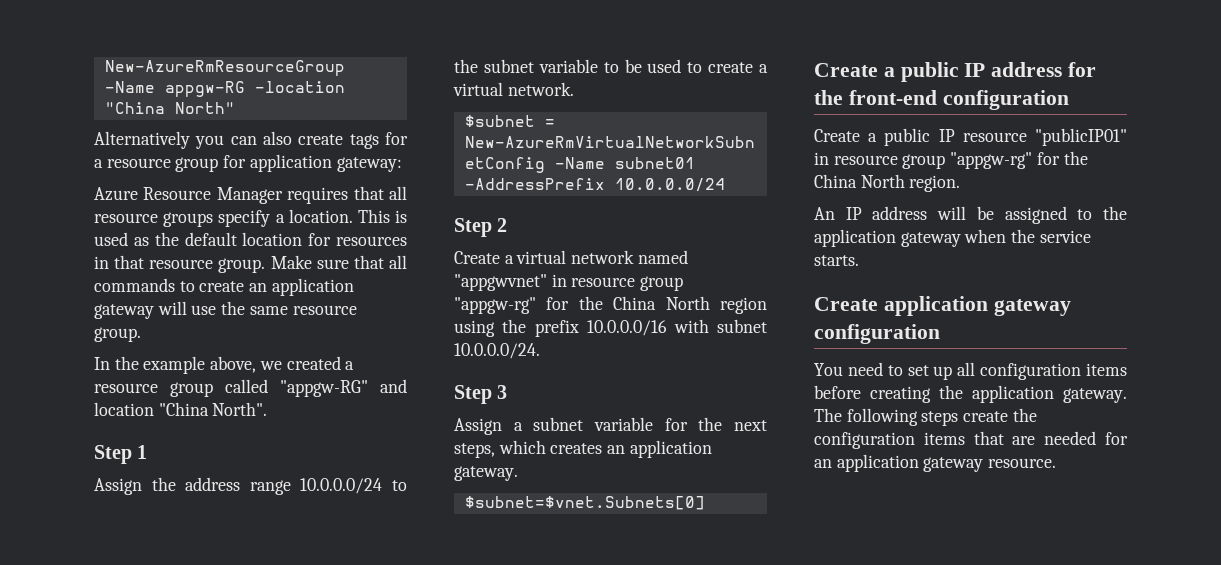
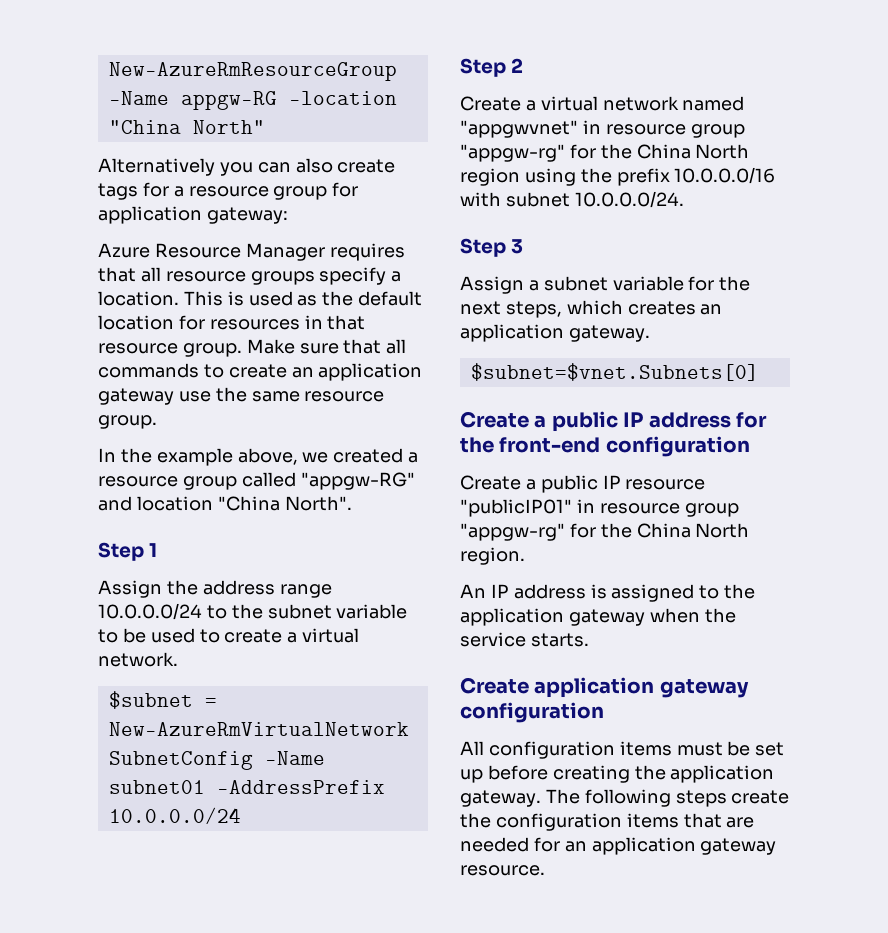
- Make sure that all commands to create an application gateway will use the same resource group.
+ Make sure that all commands to create an application gateway use the same resource group.
- An IP address will be assigned to the application gateway when the service starts.
+ An IP address is assigned to the application gateway when the service starts.
- You need to set up all configuration items before creating the application gateway.
+ All configuration items must be set up before creating the application gateway.

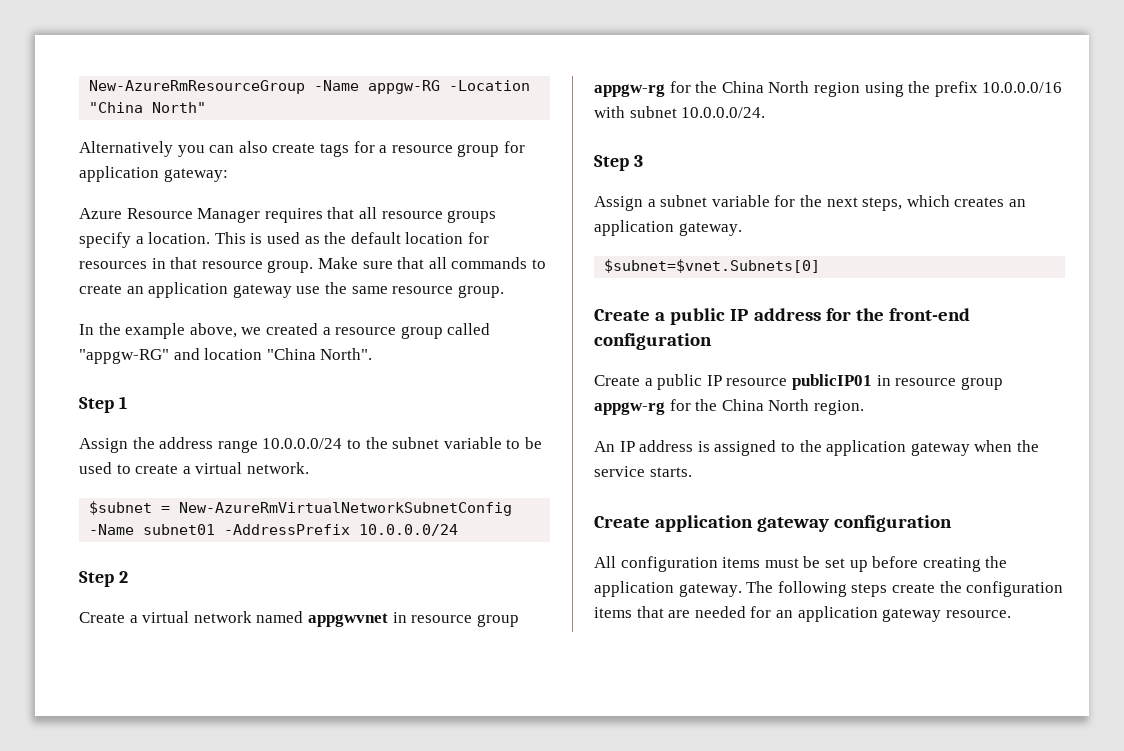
- New-AzureRmResourceGroup -Name appgw-RG -location "China North"
+ New-AzureRmResourceGroup -Name appgw-RG -Location "China North"
- Create a virtual network named "appgwvnet" in resource group "appgw-rg" for the China North region using the prefix 10.0.0.0/16 with subnet 10.0.0.0/24.
+ Create a virtual network named appgwvnet in resource group appgw-rg for the China North region using the prefix 10.0.0.0/16 with subnet 10.0.0.0/24.
- Create a public IP resource "publicIP01" in resource group "appgw-rg" for the China North region.
+ Create a public IP resource publicIP01 in resource group appgw-rg for the China North region.

